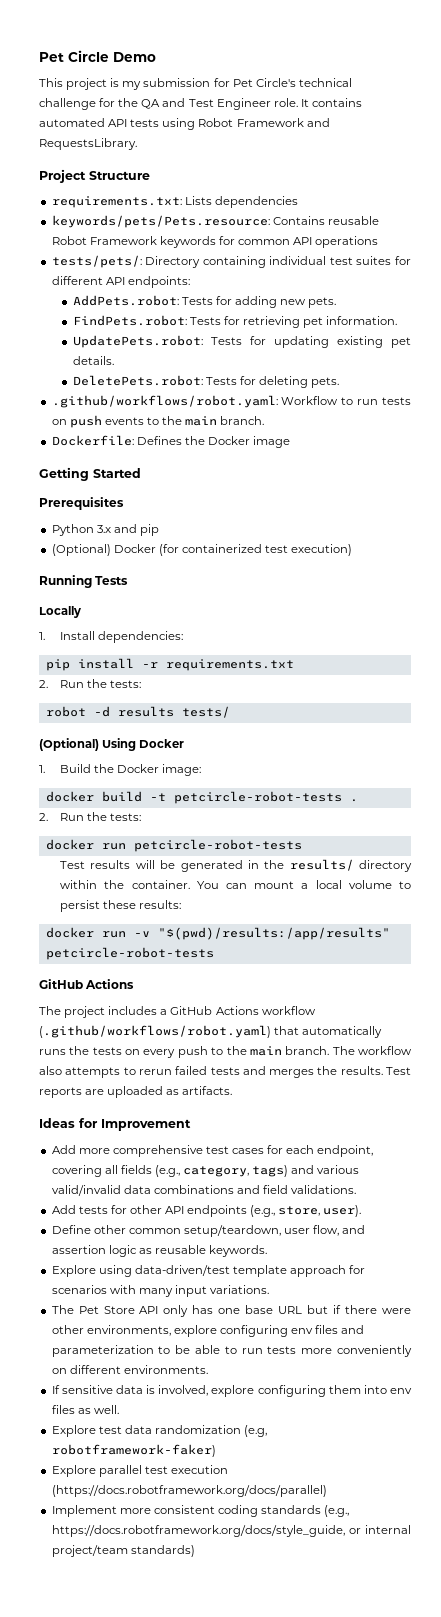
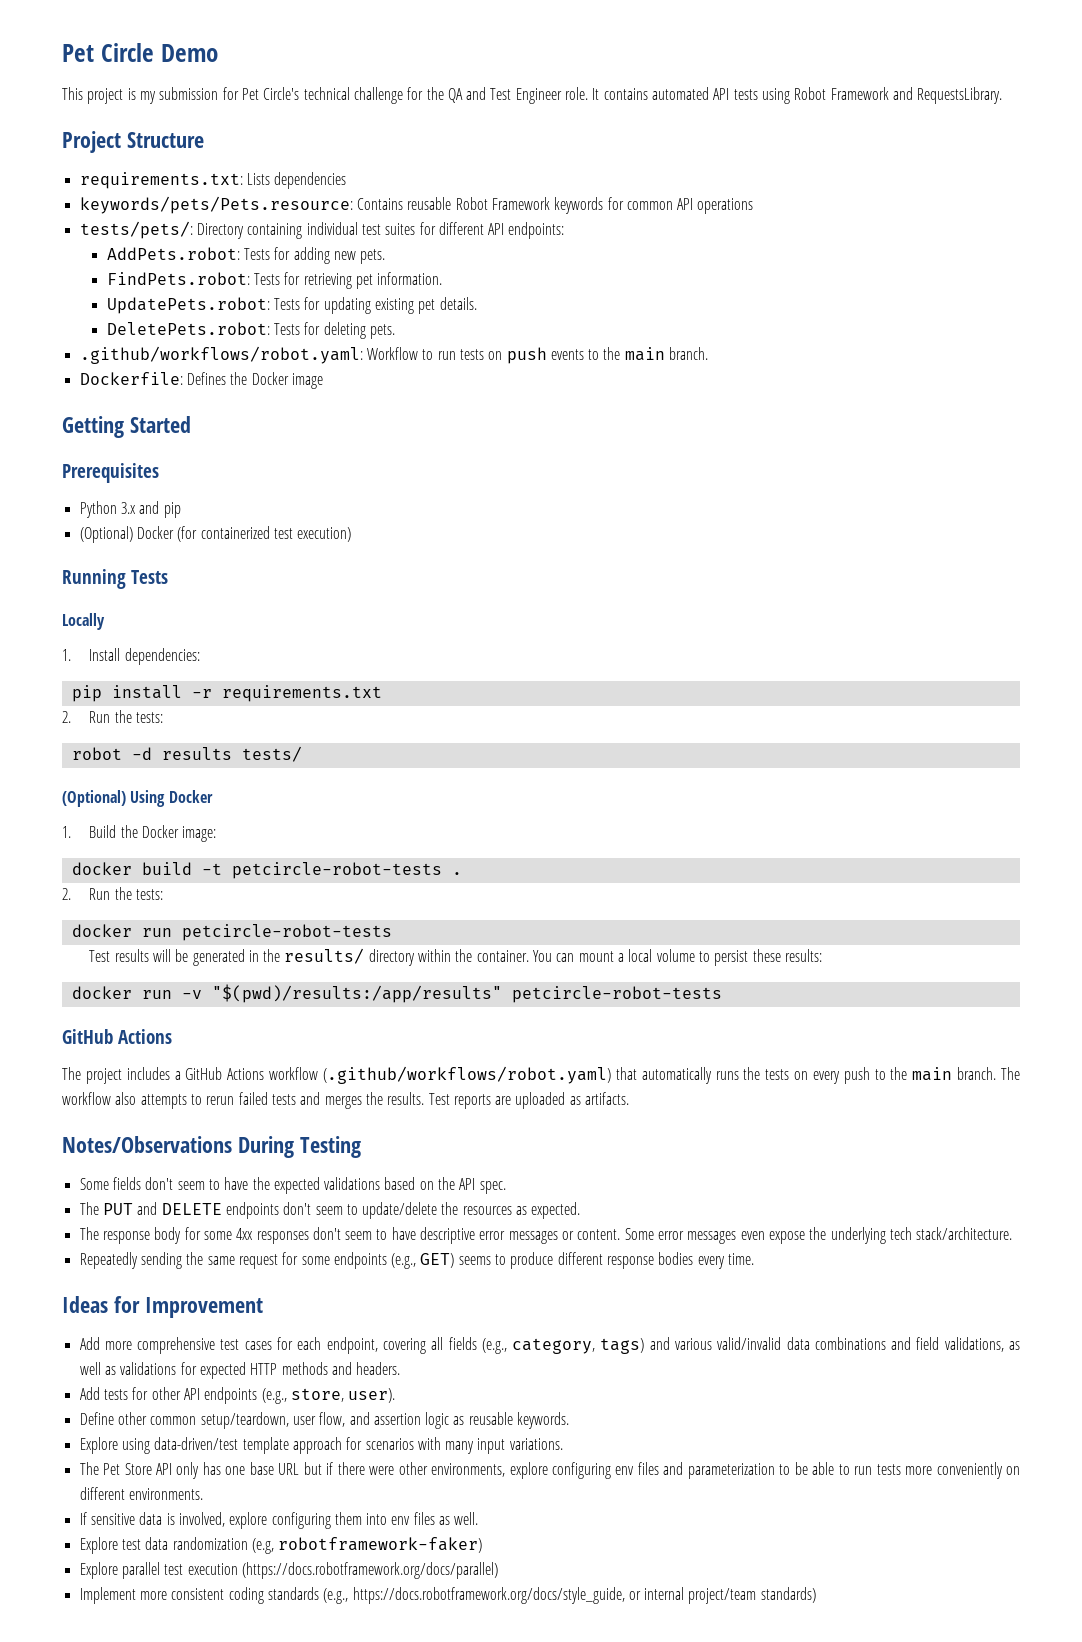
+ Notes/Observations During Testing
+ Some fields don't seem to have the expected validations based on the API spec.
+ The PUT and DELETE endpoints don't seem to update/delete the resources as expected.
+ The response body for some 4xx responses don't seem to have descriptive error messages or content. Some error messages even expose the underlying tech stack/architecture.
+ Repeatedly sending the same request for some endpoints (e.g., GET) seems to produce different response bodies every time.
- Add more comprehensive test cases for each endpoint, covering all fields (e.g., category, tags) and various valid/invalid data combinations and field validations.
+ Add more comprehensive test cases for each endpoint, covering all fields (e.g., category, tags) and various valid/invalid data combinations and field validations, as well as validations for expected HTTP methods and headers.

